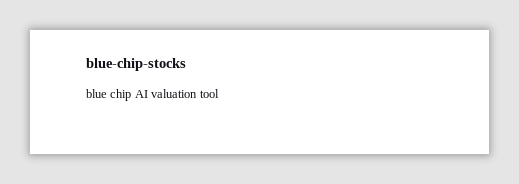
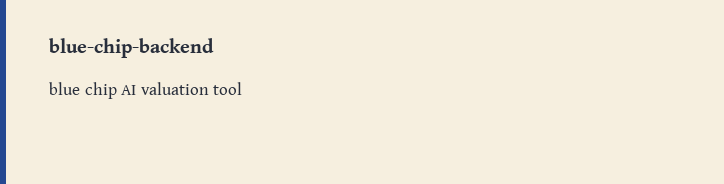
- blue-chip-stocks
+ blue-chip-backend

